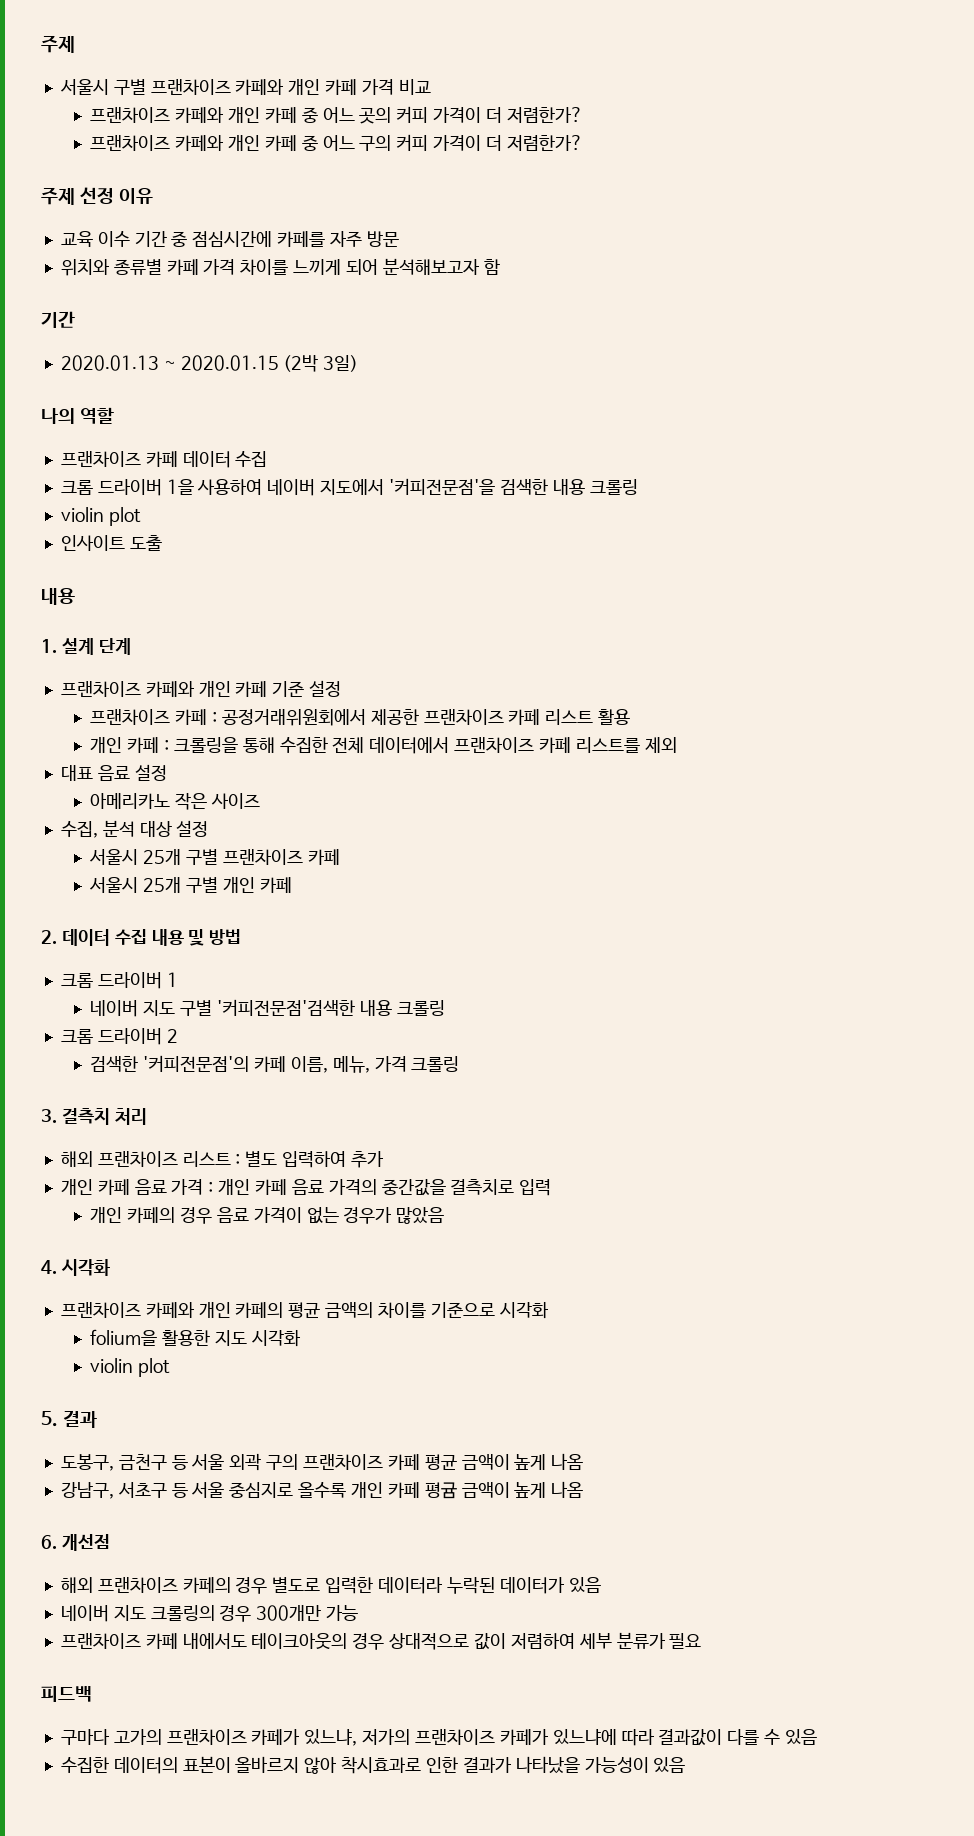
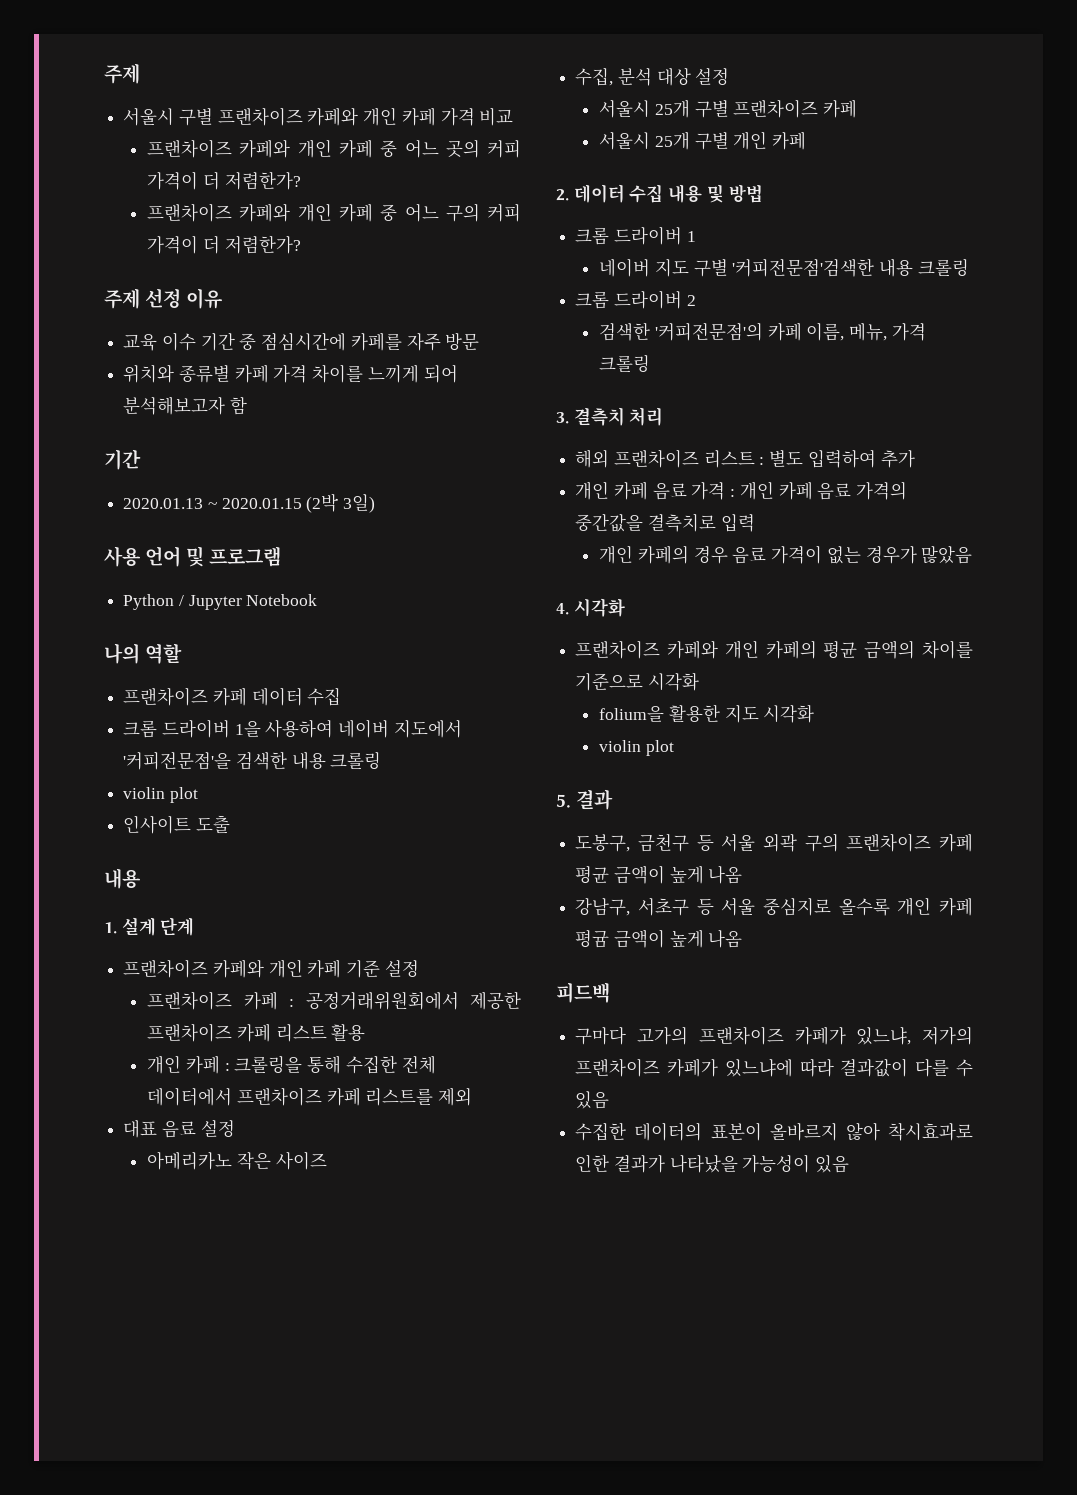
+ 사용 언어 및 프로그램
+ Python / Jupyter Notebook
- 6. 개선점
- 해외 프랜차이즈 카페의 경우 별도로 입력한 데이터라 누락된 데이터가 있음
- 네이버 지도 크롤링의 경우 300개만 가능
- 프랜차이즈 카페 내에서도 테이크아웃의 경우 상대적으로 값이 저렴하여 세부 분류가 필요

